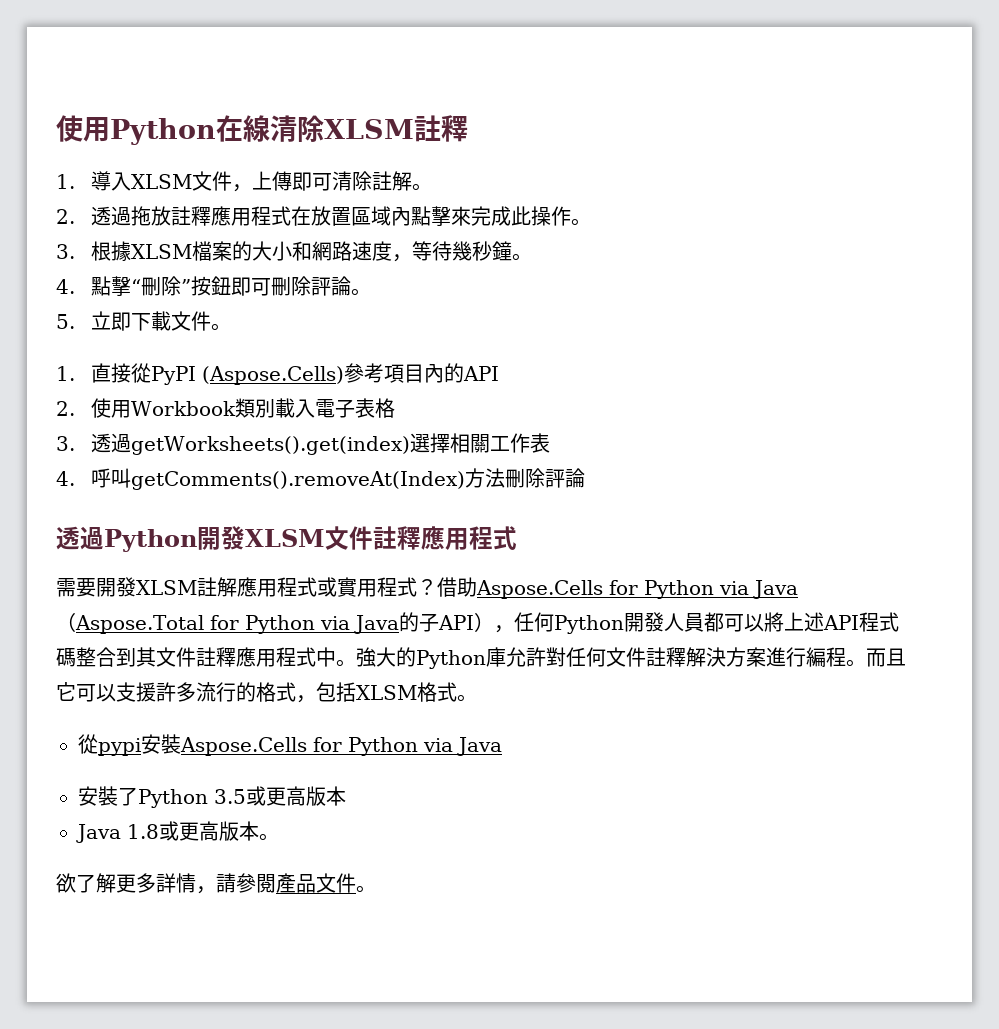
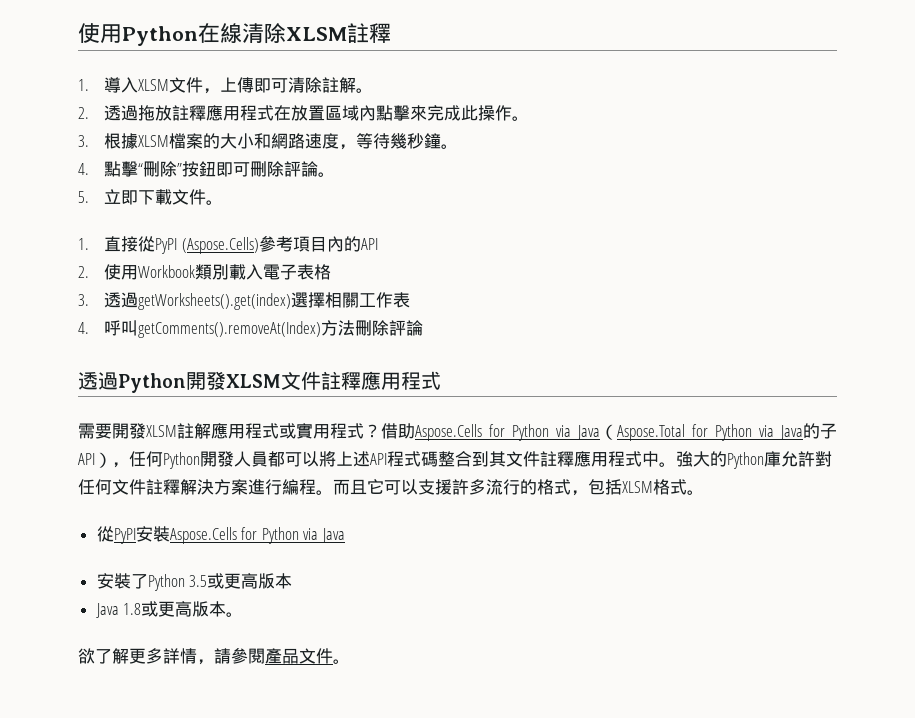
- 從pypi安裝Aspose.Cells for Python via Java
+ 從PyPI安裝Aspose.Cells for Python via Java

